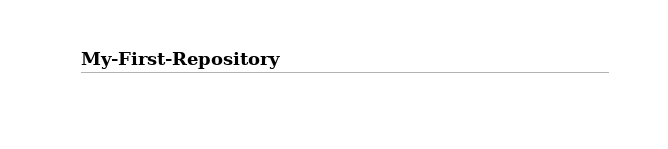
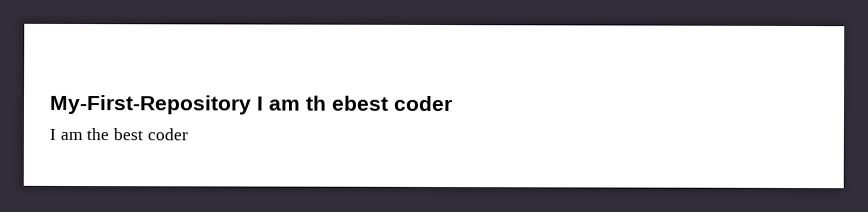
- My-First-Repository
+ My-First-Repository I am th ebest coder
+ I am the best coder

